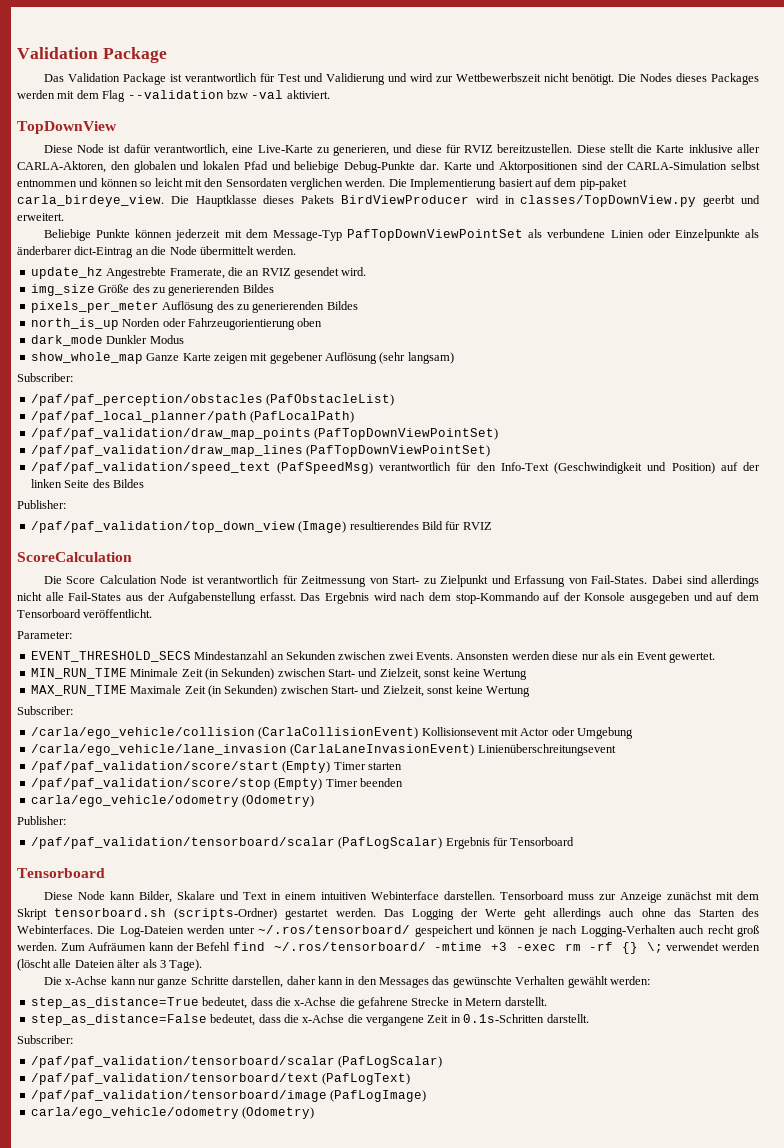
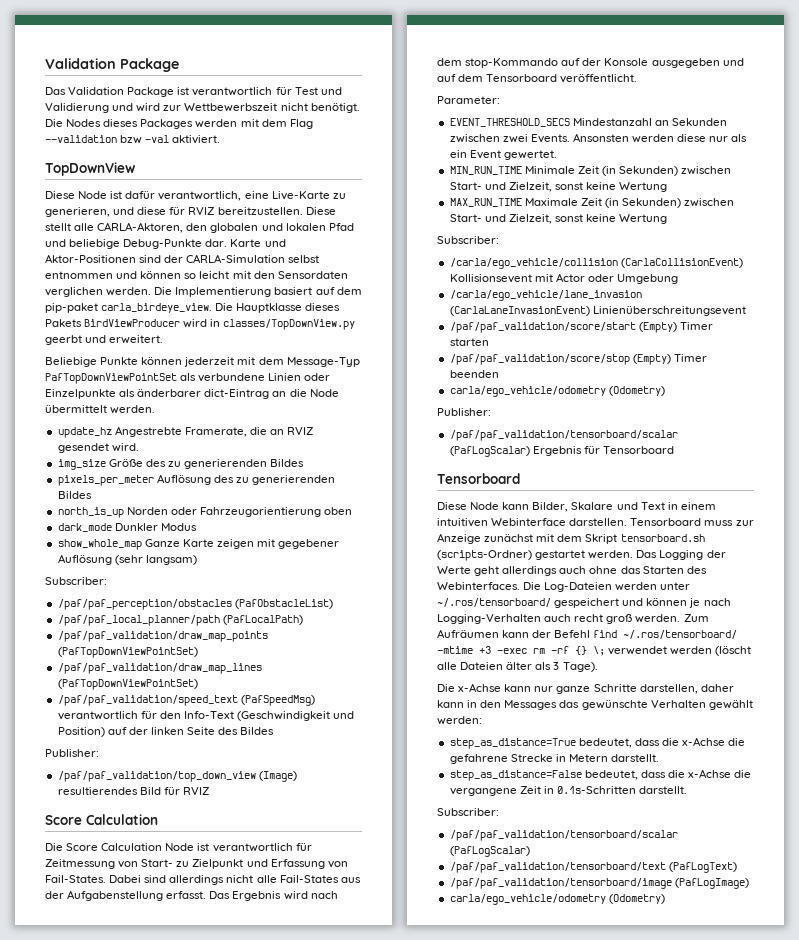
- Diese stellt die Karte inklusive aller CARLA-Aktoren, den globalen und lokalen Pfad und beliebige Debug-Punkte dar.
+ Diese stellt alle CARLA-Aktoren, den globalen und lokalen Pfad und beliebige Debug-Punkte dar.
- Karte und Aktorpositionen sind der CARLA-Simulation selbst entnommen und können so leicht mit den Sensordaten verglichen werden.
+ Karte und Aktor-Positionen sind der CARLA-Simulation selbst entnommen und können so leicht mit den Sensordaten verglichen werden.
  /paf/paf_validation/top_down_view (Image) resultierendes Bild für RVIZ
- ScoreCalculation
+ Score Calculation

